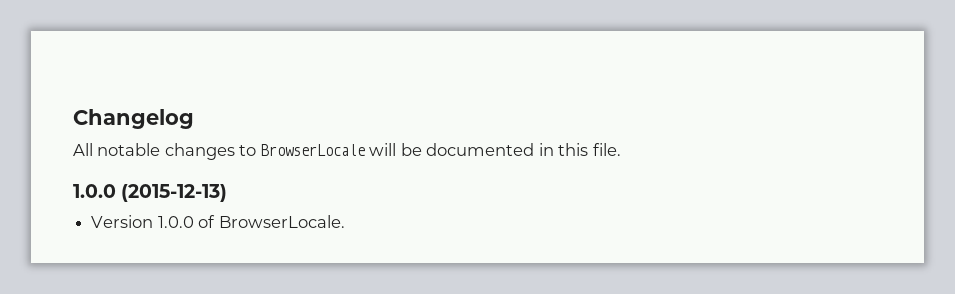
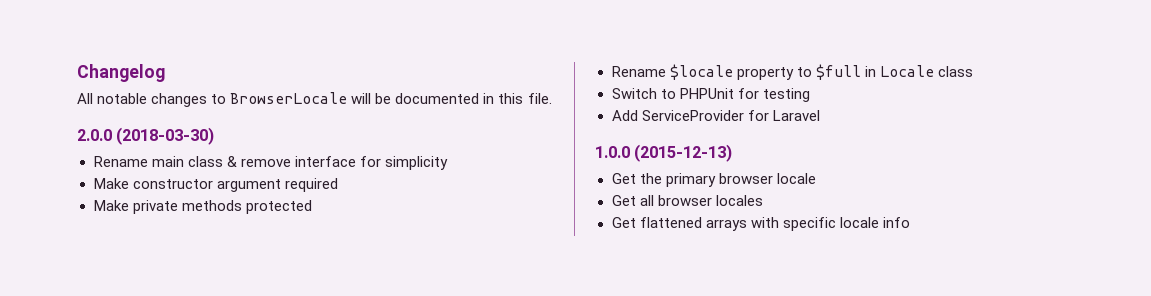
+ 2.0.0 (2018-03-30)
+ Rename main class & remove interface for simplicity
+ Make constructor argument required
+ Make private methods protected
+ Rename $locale property to $full in Locale class
+ Switch to PHPUnit for testing
+ Add ServiceProvider for Laravel
  1.0.0 (2015-12-13)
- Version 1.0.0 of BrowserLocale.
+ Get the primary browser locale
+ Get all browser locales
+ Get flattened arrays with specific locale info

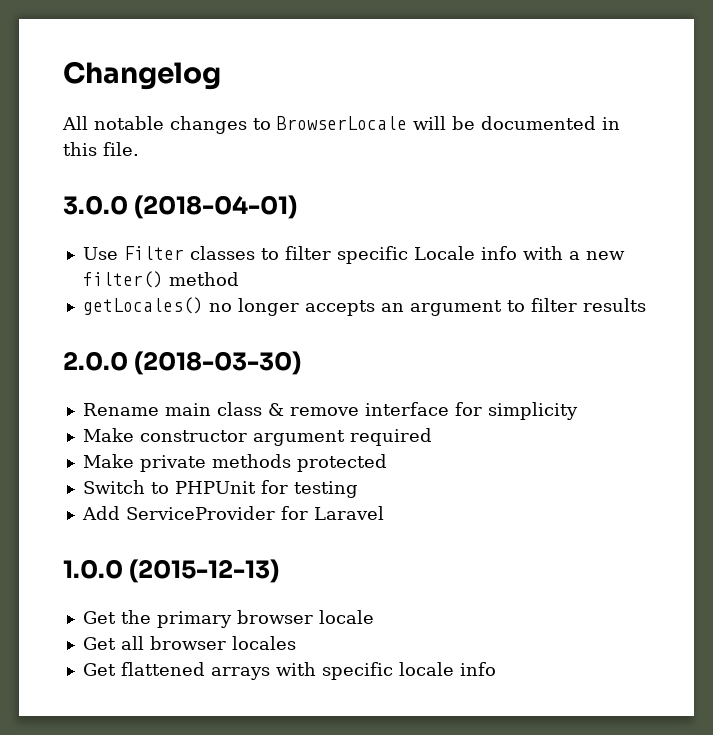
+ 3.0.0 (2018-04-01)
+ Use Filter classes to filter specific Locale info with a new filter() method
+ getLocales() no longer accepts an argument to filter results
- Rename $locale property to $full in Locale class

